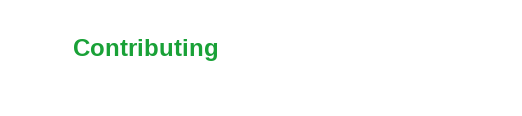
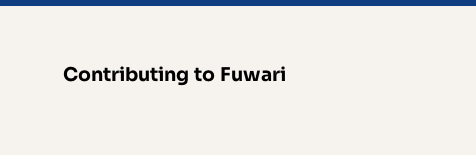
- Contributing
+ Contributing to Fuwari

